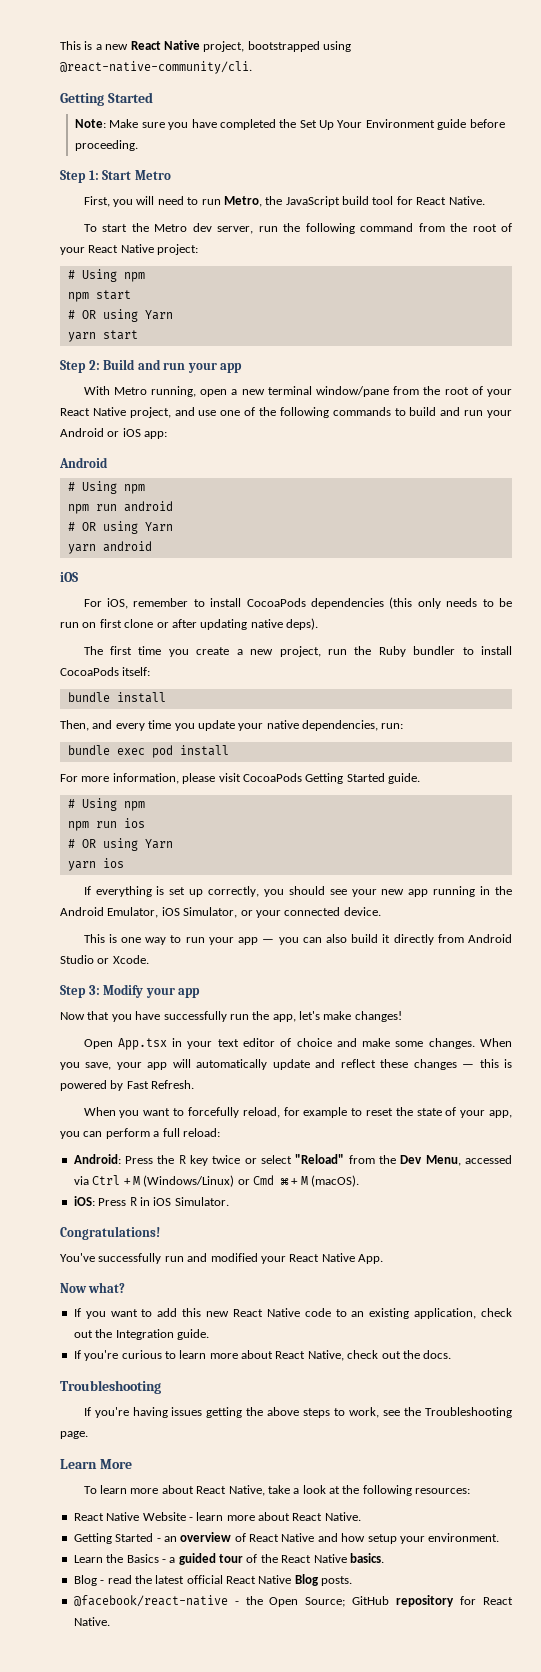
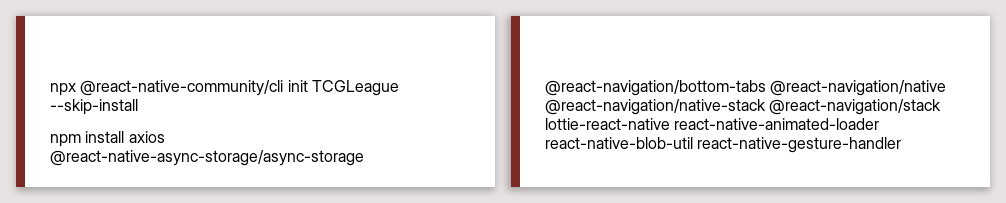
- This is a new React Native project, bootstrapped using @react-native-community/cli.
- Getting Started
- Note: Make sure you have completed the Set Up Your Environment guide before proceeding.
- Step 1: Start Metro
- First, you will need to run Metro, the JavaScript build tool for React Native.
- To start the Metro dev server, run the following command from the root of your React Native project:
- # Using npm
- npm start
- # OR using Yarn
- yarn start
- Step 2: Build and run your app
- With Metro running, open a new terminal window/pane from the root of your React Native project, and use one of the following commands to build and run your Android or iOS app:
- Android
- # Using npm
- npm run android
- # OR using Yarn
- yarn android
- iOS
- For iOS, remember to install CocoaPods dependencies (this only needs to be run on first clone or after updating native deps).
- The first time you create a new project, run the Ruby bundler to install CocoaPods itself:
- bundle install
- Then, and every time you update your native dependencies, run:
- bundle exec pod install
- For more information, please visit CocoaPods Getting Started guide.
- # Using npm
- npm run ios
- # OR using Yarn
- yarn ios
- If everything is set up correctly, you should see your new app running in the Android Emulator, iOS Simulator, or your connected device.
- This is one way to run your app — you can also build it directly from Android Studio or Xcode.
- Step 3: Modify your app
- Now that you have successfully run the app, let's make changes!
- Open App.tsx in your text editor of choice and make some changes. When you save, your app will automatically update and reflect these changes — this is powered by Fast Refresh.
- When you want to forcefully reload, for example to reset the state of your app, you can perform a full reload:
- Android: Press the R key twice or select "Reload" from the Dev Menu, accessed via Ctrl + M (Windows/Linux) or Cmd ⌘ + M (macOS).
- iOS: Press R in iOS Simulator.
- Congratulations!
- You've successfully run and modified your React Native App.
- Now what?
- If you want to add this new React Native code to an existing application, check out the Integration guide.
- If you're curious to learn more about React Native, check out the docs.
- Troubleshooting
- If you're having issues getting the above steps to work, see the Troubleshooting page.
- Learn More
- To learn more about React Native, take a look at the following resources:
- React Native Website - learn more about React Native.
- Getting Started - an overview of React Native and how setup your environment.
- Learn the Basics - a guided tour of the React Native basics.
- Blog - read the latest official React Native Blog posts.
- @facebook/react-native - the Open Source; GitHub repository for React Native.
+ npx @react-native-community/cli init TCGLeague --skip-install
+ npm install axios @react-native-async-storage/async-storage @react-navigation/bottom-tabs @react-navigation/native @react-navigation/native-stack @react-navigation/stack lottie-react-native react-native-animated-loader react-native-blob-util react-native-gesture-handler

